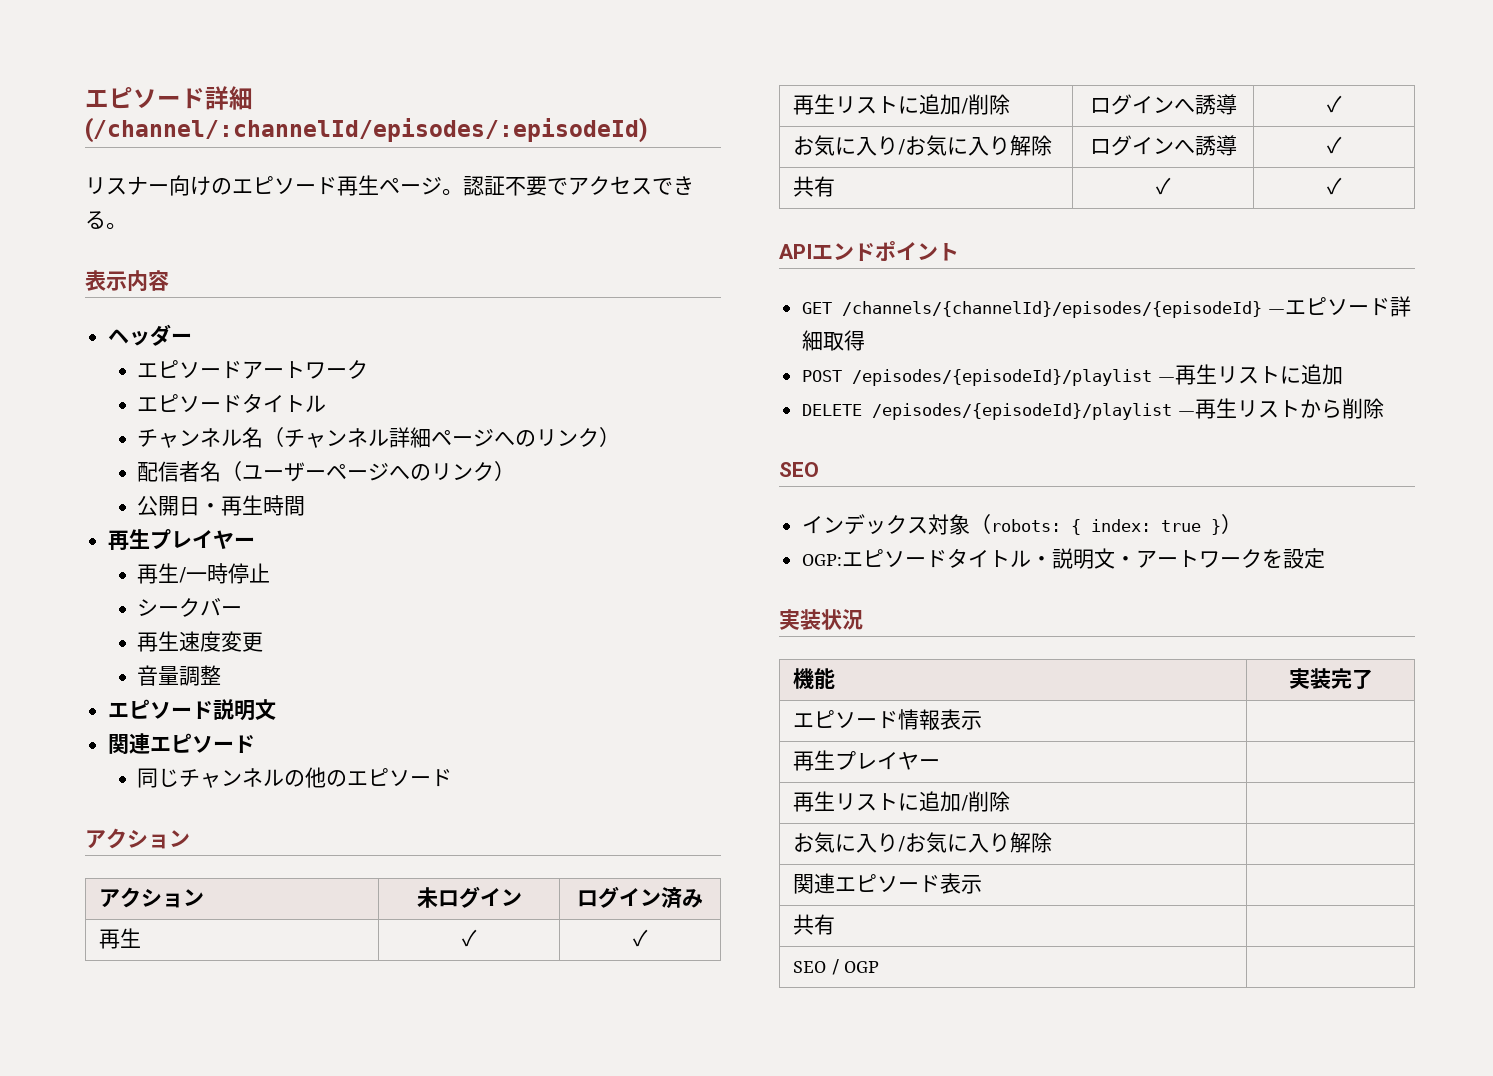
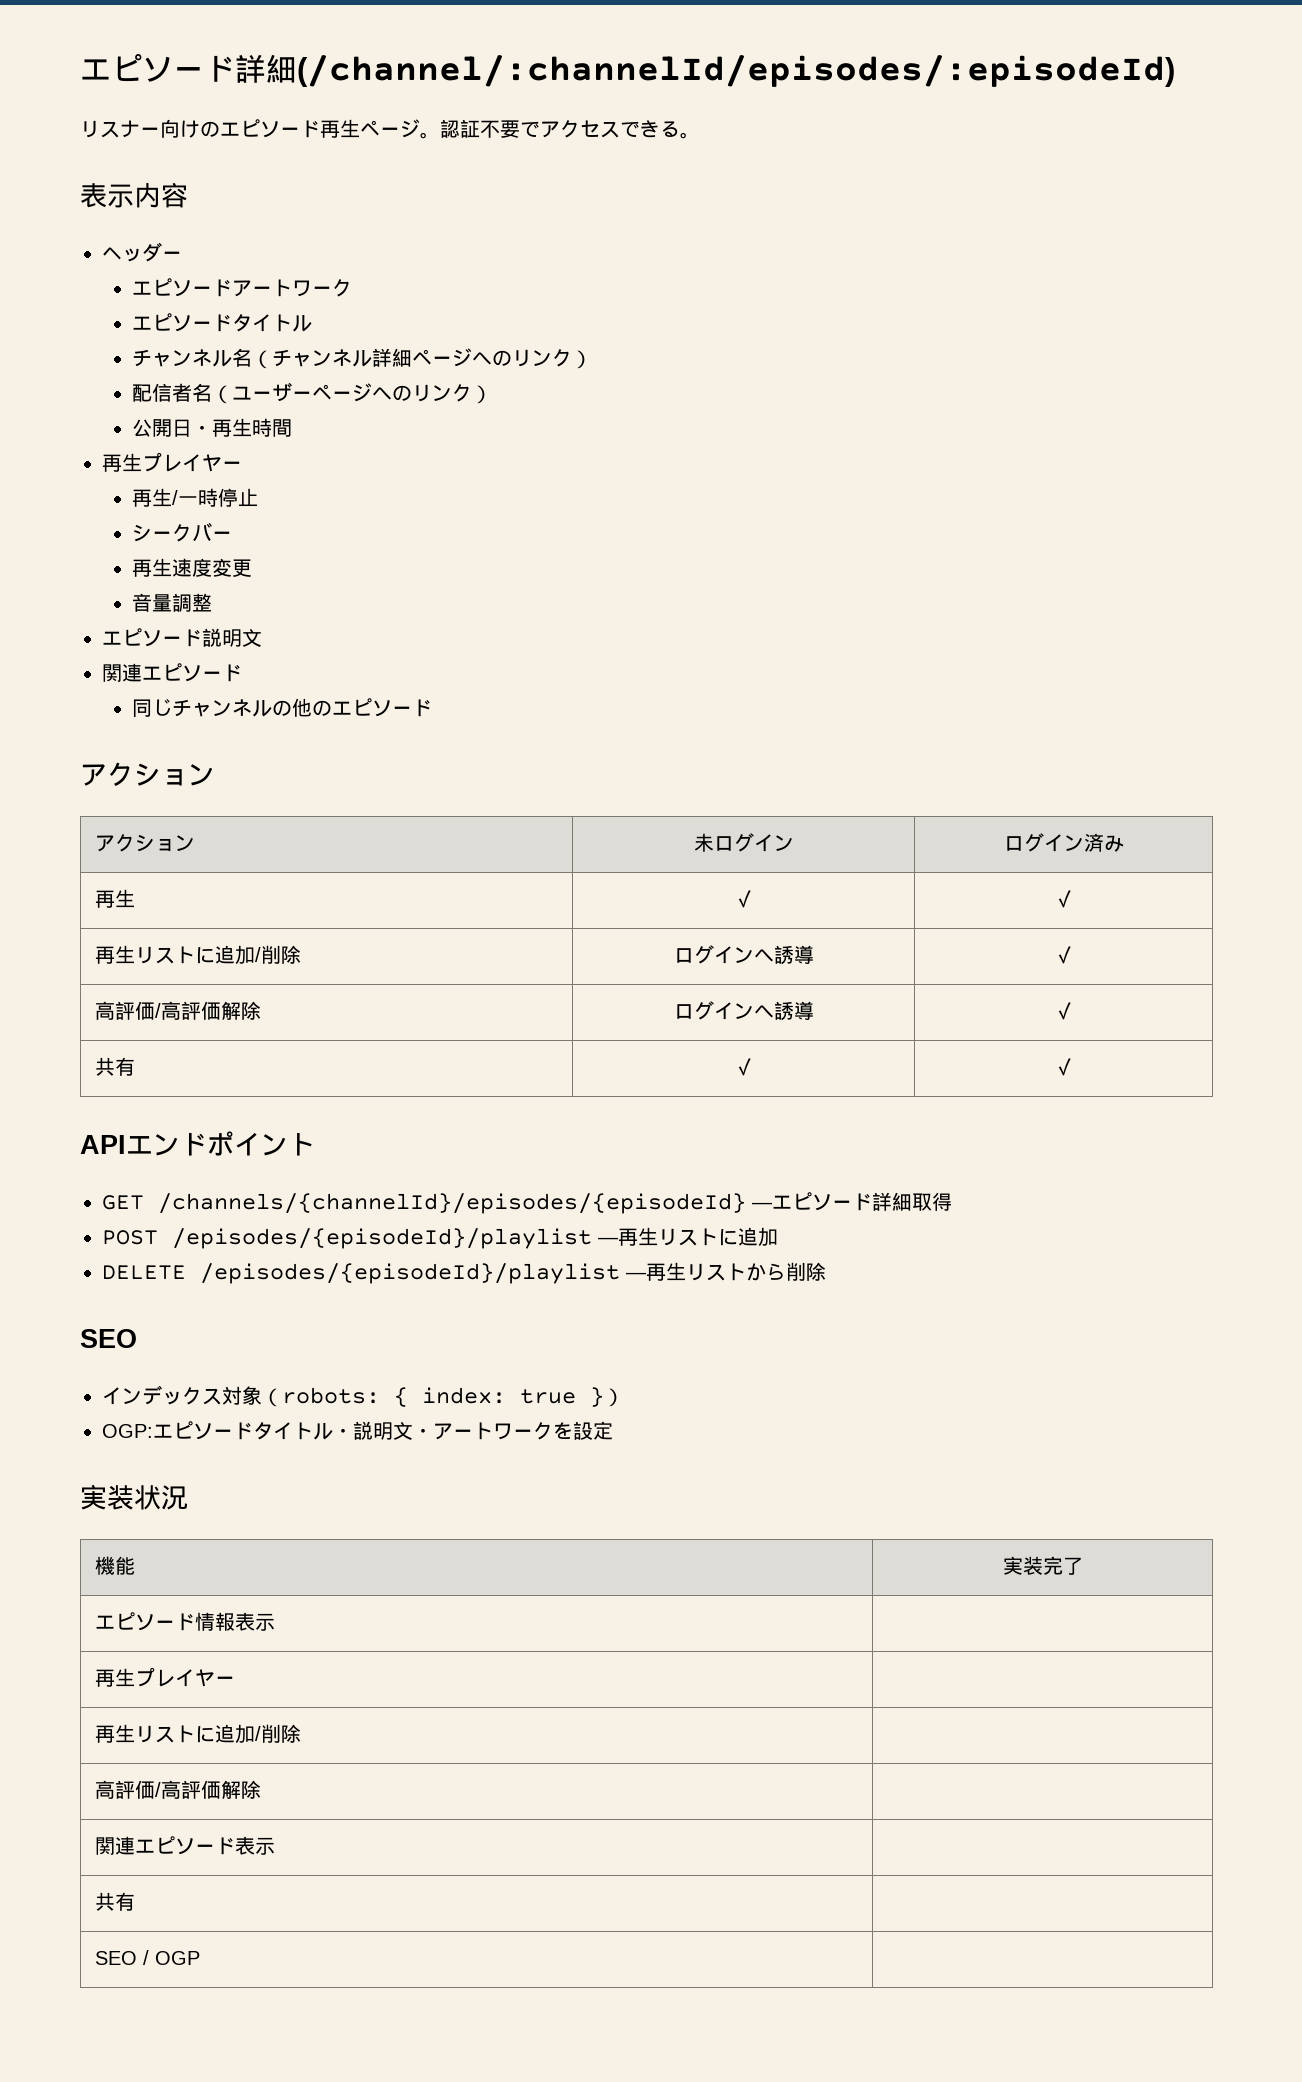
- お気に入り/お気に入り解除 | ログインへ誘導 | ✓
+ 高評価/高評価解除 | ログインへ誘導 | ✓
  再生プレイヤー |
  再生リストに追加/削除 |
- お気に入り/お気に入り解除 |
+ 高評価/高評価解除 |

